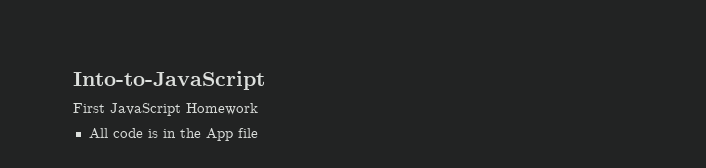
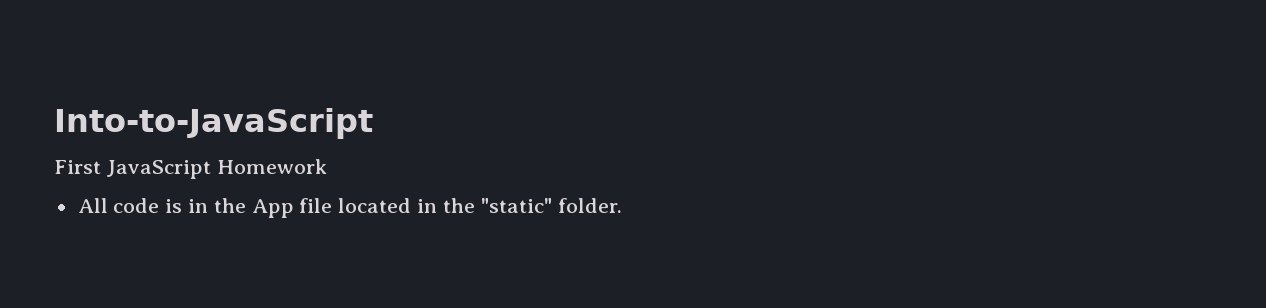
- All code is in the App file
+ All code is in the App file located in the "static" folder.

